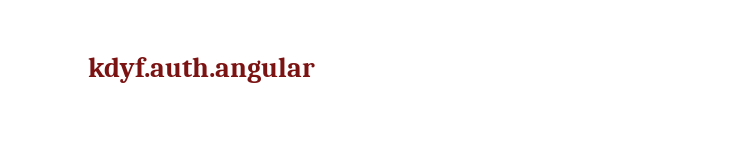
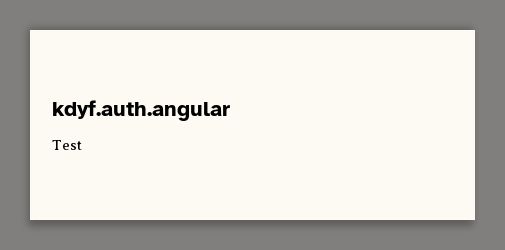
+ Test

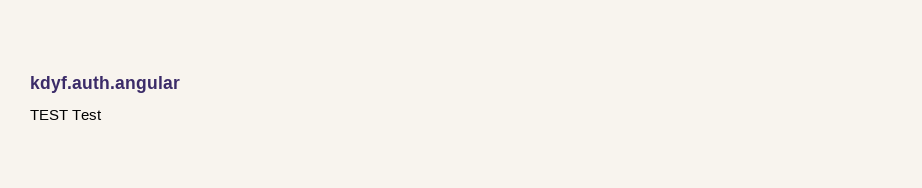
- Test
+ TEST Test

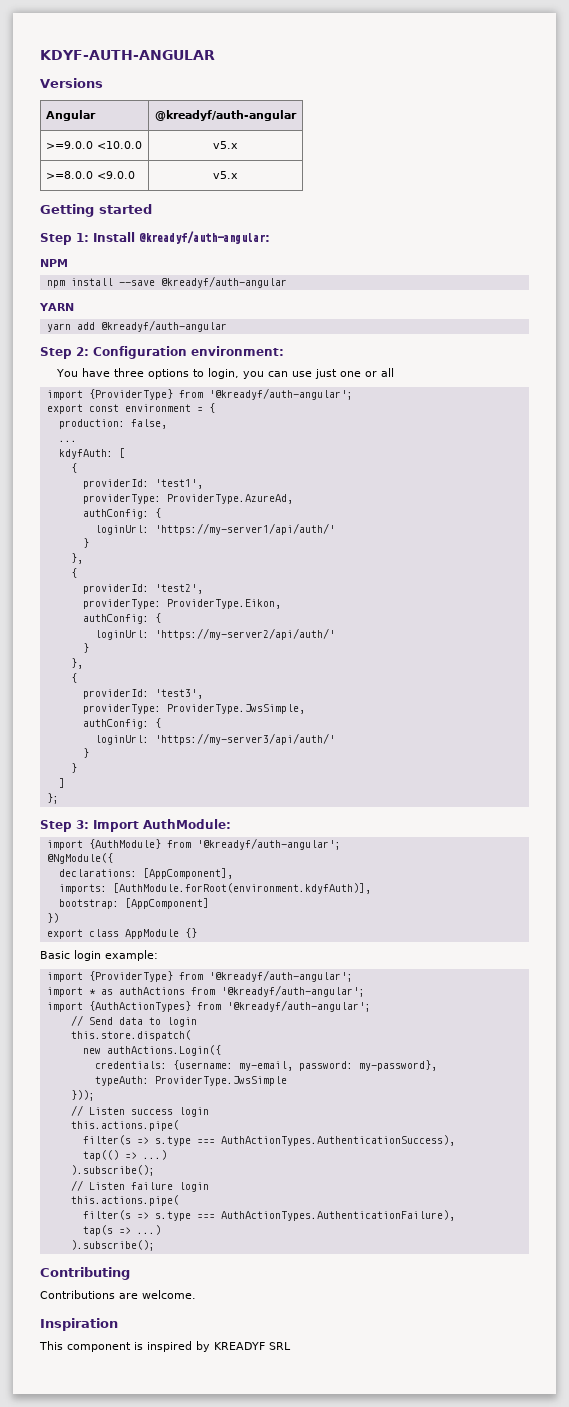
- kdyf.auth.angular
- TEST Test
+ KDYF-AUTH-ANGULAR
+ Versions
+ Angular | @kreadyf/auth-angular
+ >=9.0.0 <10.0.0 | v5.x
+ >=8.0.0 <9.0.0 | v5.x
+ Getting started
+ Step 1: Install @kreadyf/auth-angular:
+ NPM
+ npm install --save @kreadyf/auth-angular
+ YARN
+ yarn add @kreadyf/auth-angular
+ Step 2: Configuration environment:
+ You have three options to login, you can use just one or all
+ import {ProviderType} from '@kreadyf/auth-angular';
+ export const environment = {
+ production: false,
+ ...
+ kdyfAuth: [
+ {
+ providerId: 'test1',
+ providerType: ProviderType.AzureAd,
+ authConfig: {
+ loginUrl: 'https://my-server1/api/auth/'
+ }
+ },
+ {
+ providerId: 'test2',
+ providerType: ProviderType.Eikon,
+ authConfig: {
+ loginUrl: 'https://my-server2/api/auth/'
+ }
+ },
+ {
+ providerId: 'test3',
+ providerType: ProviderType.JwsSimple,
+ authConfig: {
+ loginUrl: 'https://my-server3/api/auth/'
+ }
+ }
+ ]
+ };
+ Step 3: Import AuthModule:
+ import {AuthModule} from '@kreadyf/auth-angular';
+ @NgModule({
+ declarations: [AppComponent],
+ imports: [AuthModule.forRoot(environment.kdyfAuth)],
+ bootstrap: [AppComponent]
+ })
+ export class AppModule {}
+ Basic login example:
+ import {ProviderType} from '@kreadyf/auth-angular';
+ import * as authActions from '@kreadyf/auth-angular';
+ import {AuthActionTypes} from '@kreadyf/auth-angular';
+ // Send data to login
+ this.store.dispatch(
+ new authActions.Login({
+ credentials: {username: my-email, password: my-password},
+ typeAuth: ProviderType.JwsSimple
+ }));
+ // Listen success login
+ this.actions.pipe(
+ filter(s => s.type === AuthActionTypes.AuthenticationSuccess),
+ tap(() => ...)
+ ).subscribe();
+ // Listen failure login
+ this.actions.pipe(
+ filter(s => s.type === AuthActionTypes.AuthenticationFailure),
+ tap(s => ...)
+ ).subscribe();
+ Contributing
+ Contributions are welcome.
+ Inspiration
+ This component is inspired by KREADYF SRL

